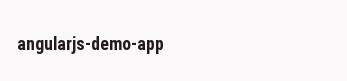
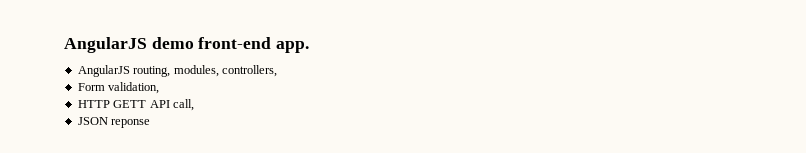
- angularjs-demo-app
+ AngularJS demo front-end app.
+ AngularJS routing, modules, controllers,
+ Form validation,
+ HTTP GETT API call,
+ JSON reponse

